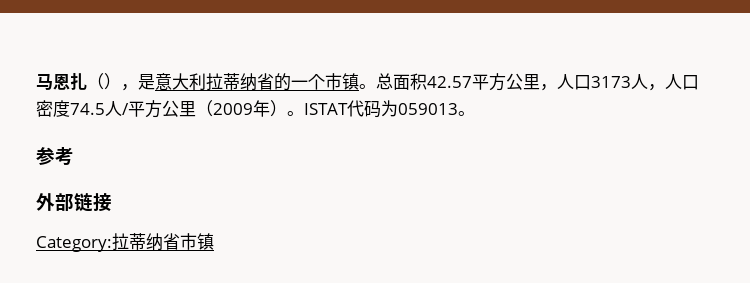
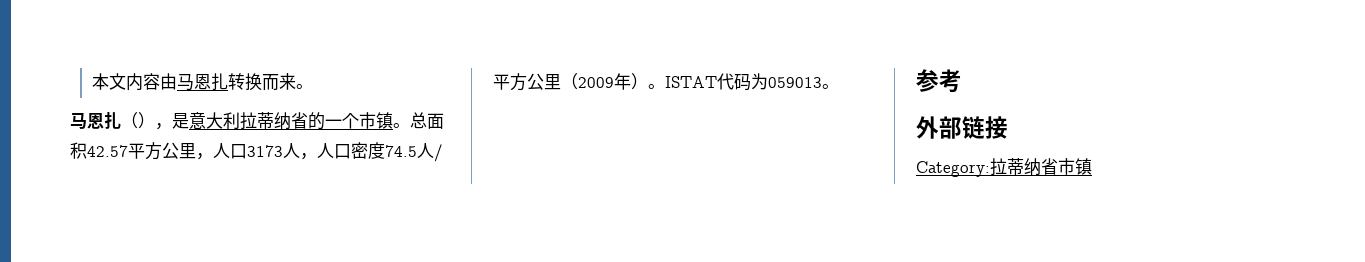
+ 本文内容由马恩扎转换而来。

